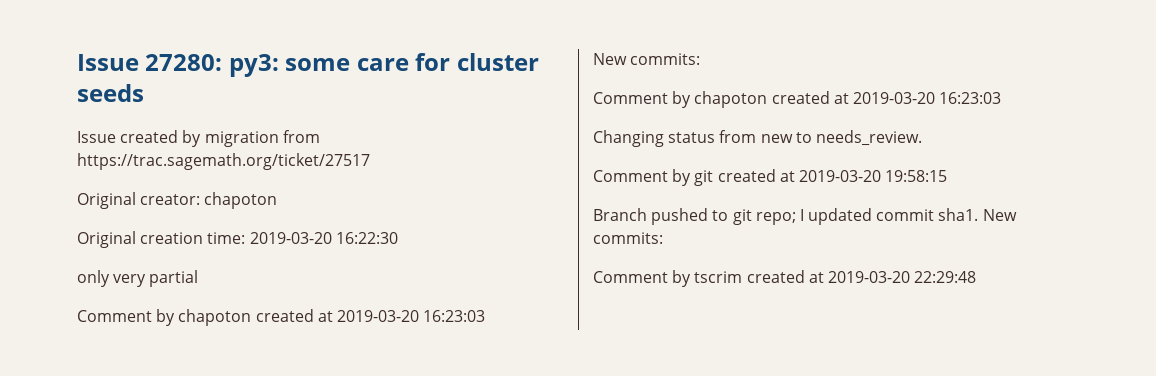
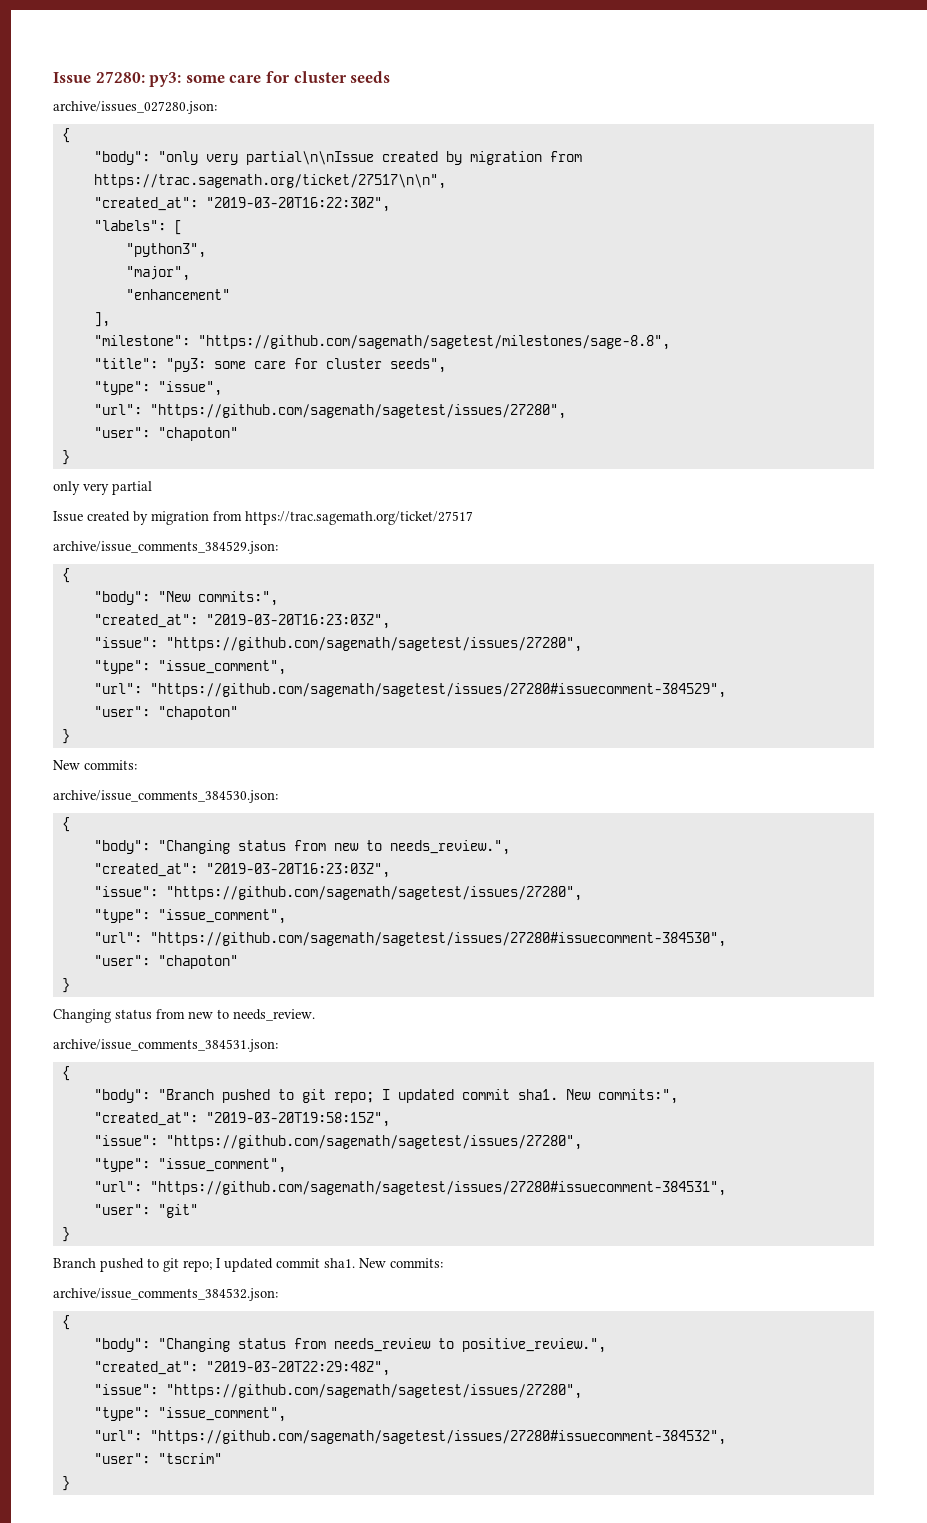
+ archive/issues_027280.json:
+ {
+ "body": "only very partial\n\nIssue created by migration from https://trac.sagemath.org/ticket/27517\n\n",
+ "created_at": "2019-03-20T16:22:30Z",
+ "labels": [
+ "python3",
+ "major",
+ "enhancement"
+ ],
+ "milestone": "https://github.com/sagemath/sagetest/milestones/sage-8.8",
+ "title": "py3: some care for cluster seeds",
+ "type": "issue",
+ "url": "https://github.com/sagemath/sagetest/issues/27280",
+ "user": "chapoton"
+ }
+ only very partial
- Original creator: chapoton
- Original creation time: 2019-03-20 16:22:30
- only very partial
- Comment by chapoton created at 2019-03-20 16:23:03
+ archive/issue_comments_384529.json:
+ {
+ "body": "New commits:",
+ "created_at": "2019-03-20T16:23:03Z",
+ "issue": "https://github.com/sagemath/sagetest/issues/27280",
+ "type": "issue_comment",
+ "url": "https://github.com/sagemath/sagetest/issues/27280#issuecomment-384529",
+ "user": "chapoton"
+ }
  New commits:
- Comment by chapoton created at 2019-03-20 16:23:03
+ archive/issue_comments_384530.json:
+ {
+ "body": "Changing status from new to needs_review.",
+ "created_at": "2019-03-20T16:23:03Z",
+ "issue": "https://github.com/sagemath/sagetest/issues/27280",
+ "type": "issue_comment",
+ "url": "https://github.com/sagemath/sagetest/issues/27280#issuecomment-384530",
+ "user": "chapoton"
+ }
- Comment by git created at 2019-03-20 19:58:15
+ archive/issue_comments_384531.json:
+ {
+ "body": "Branch pushed to git repo; I updated commit sha1. New commits:",
+ "created_at": "2019-03-20T19:58:15Z",
+ "issue": "https://github.com/sagemath/sagetest/issues/27280",
+ "type": "issue_comment",
+ "url": "https://github.com/sagemath/sagetest/issues/27280#issuecomment-384531",
+ "user": "git"
+ }
- Comment by tscrim created at 2019-03-20 22:29:48
+ archive/issue_comments_384532.json:
+ {
+ "body": "Changing status from needs_review to positive_review.",
+ "created_at": "2019-03-20T22:29:48Z",
+ "issue": "https://github.com/sagemath/sagetest/issues/27280",
+ "type": "issue_comment",
+ "url": "https://github.com/sagemath/sagetest/issues/27280#issuecomment-384532",
+ "user": "tscrim"
+ }

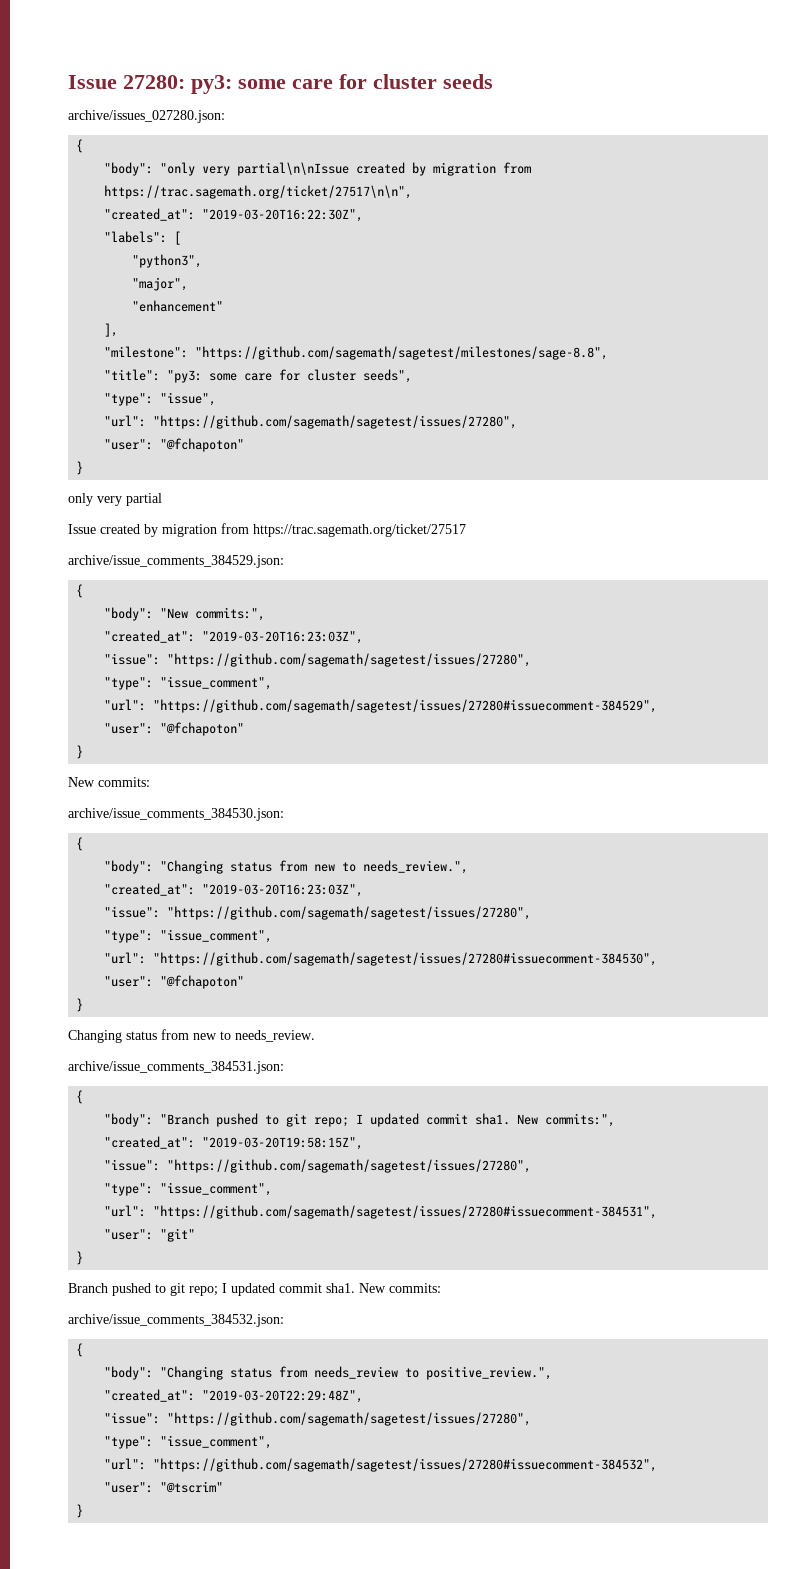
  "url": "https://github.com/sagemath/sagetest/issues/27280",
- "user": "chapoton"
+ "user": "@fchapoton"
  "url": "https://github.com/sagemath/sagetest/issues/27280#issuecomment-384529",
- "user": "chapoton"
+ "user": "@fchapoton"
  "url": "https://github.com/sagemath/sagetest/issues/27280#issuecomment-384530",
- "user": "chapoton"
+ "user": "@fchapoton"
- "user": "tscrim"
+ "user": "@tscrim"

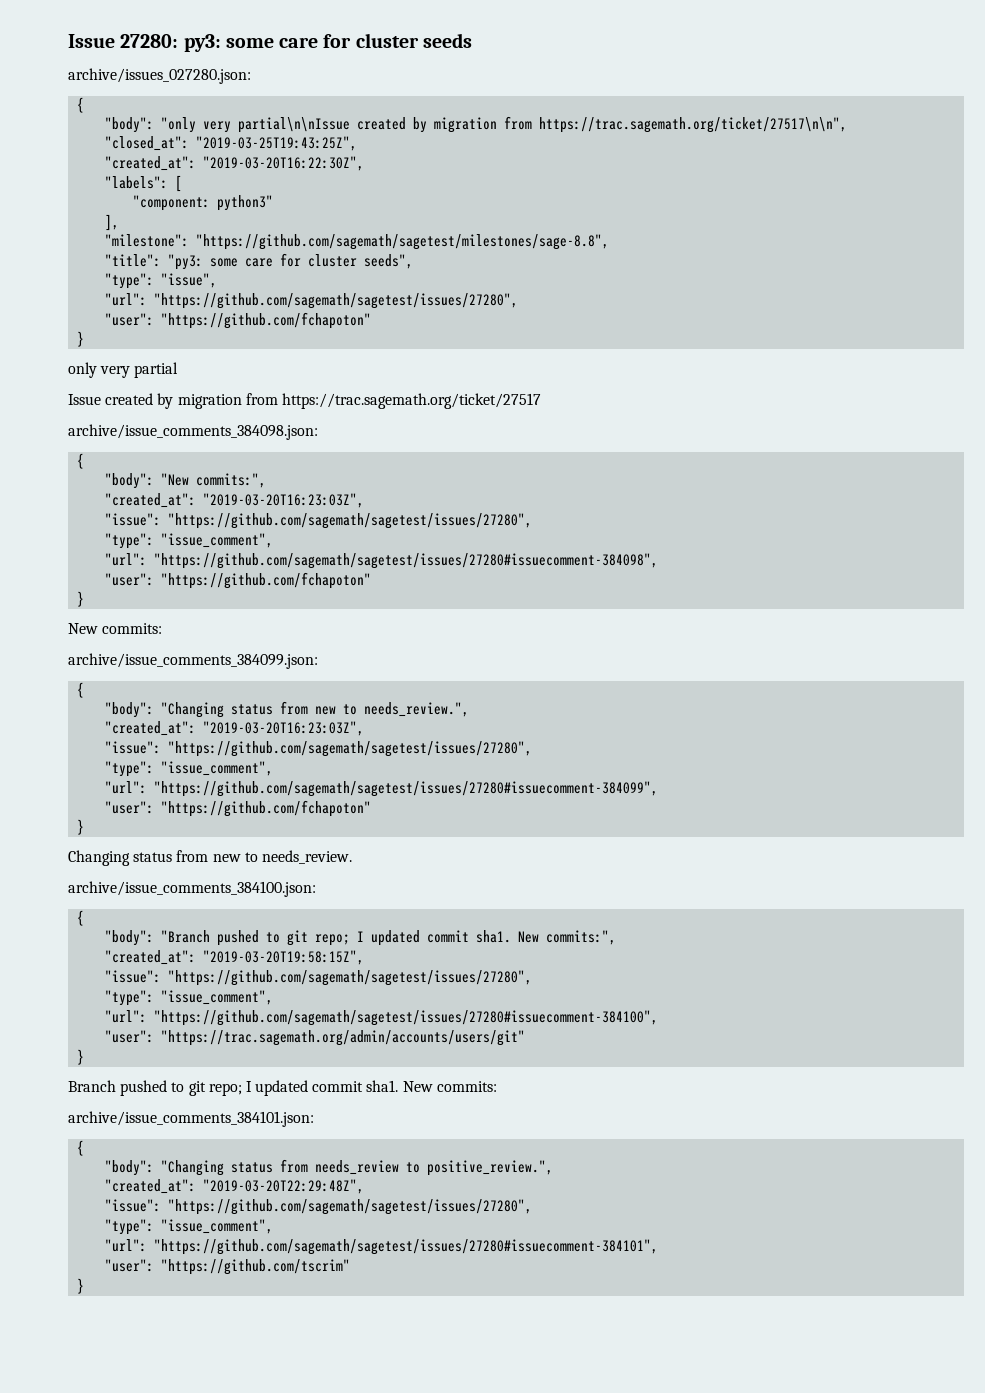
+ "closed_at": "2019-03-25T19:43:25Z",
- "python3",
- "major",
- "enhancement"
+ "component: python3"
  "url": "https://github.com/sagemath/sagetest/issues/27280",
- "user": "@fchapoton"
+ "user": "https://github.com/fchapoton"
- archive/issue_comments_384529.json:
+ archive/issue_comments_384098.json:
- "url": "https://github.com/sagemath/sagetest/issues/27280#issuecomment-384529",
- "user": "@fchapoton"
+ "url": "https://github.com/sagemath/sagetest/issues/27280#issuecomment-384098",
+ "user": "https://github.com/fchapoton"
- archive/issue_comments_384530.json:
+ archive/issue_comments_384099.json:
- "url": "https://github.com/sagemath/sagetest/issues/27280#issuecomment-384530",
- "user": "@fchapoton"
+ "url": "https://github.com/sagemath/sagetest/issues/27280#issuecomment-384099",
+ "user": "https://github.com/fchapoton"
- archive/issue_comments_384531.json:
+ archive/issue_comments_384100.json:
- "url": "https://github.com/sagemath/sagetest/issues/27280#issuecomment-384531",
- "user": "git"
+ "url": "https://github.com/sagemath/sagetest/issues/27280#issuecomment-384100",
+ "user": "https://trac.sagemath.org/admin/accounts/users/git"
- archive/issue_comments_384532.json:
+ archive/issue_comments_384101.json:
- "url": "https://github.com/sagemath/sagetest/issues/27280#issuecomment-384532",
- "user": "@tscrim"
+ "url": "https://github.com/sagemath/sagetest/issues/27280#issuecomment-384101",
+ "user": "https://github.com/tscrim"

